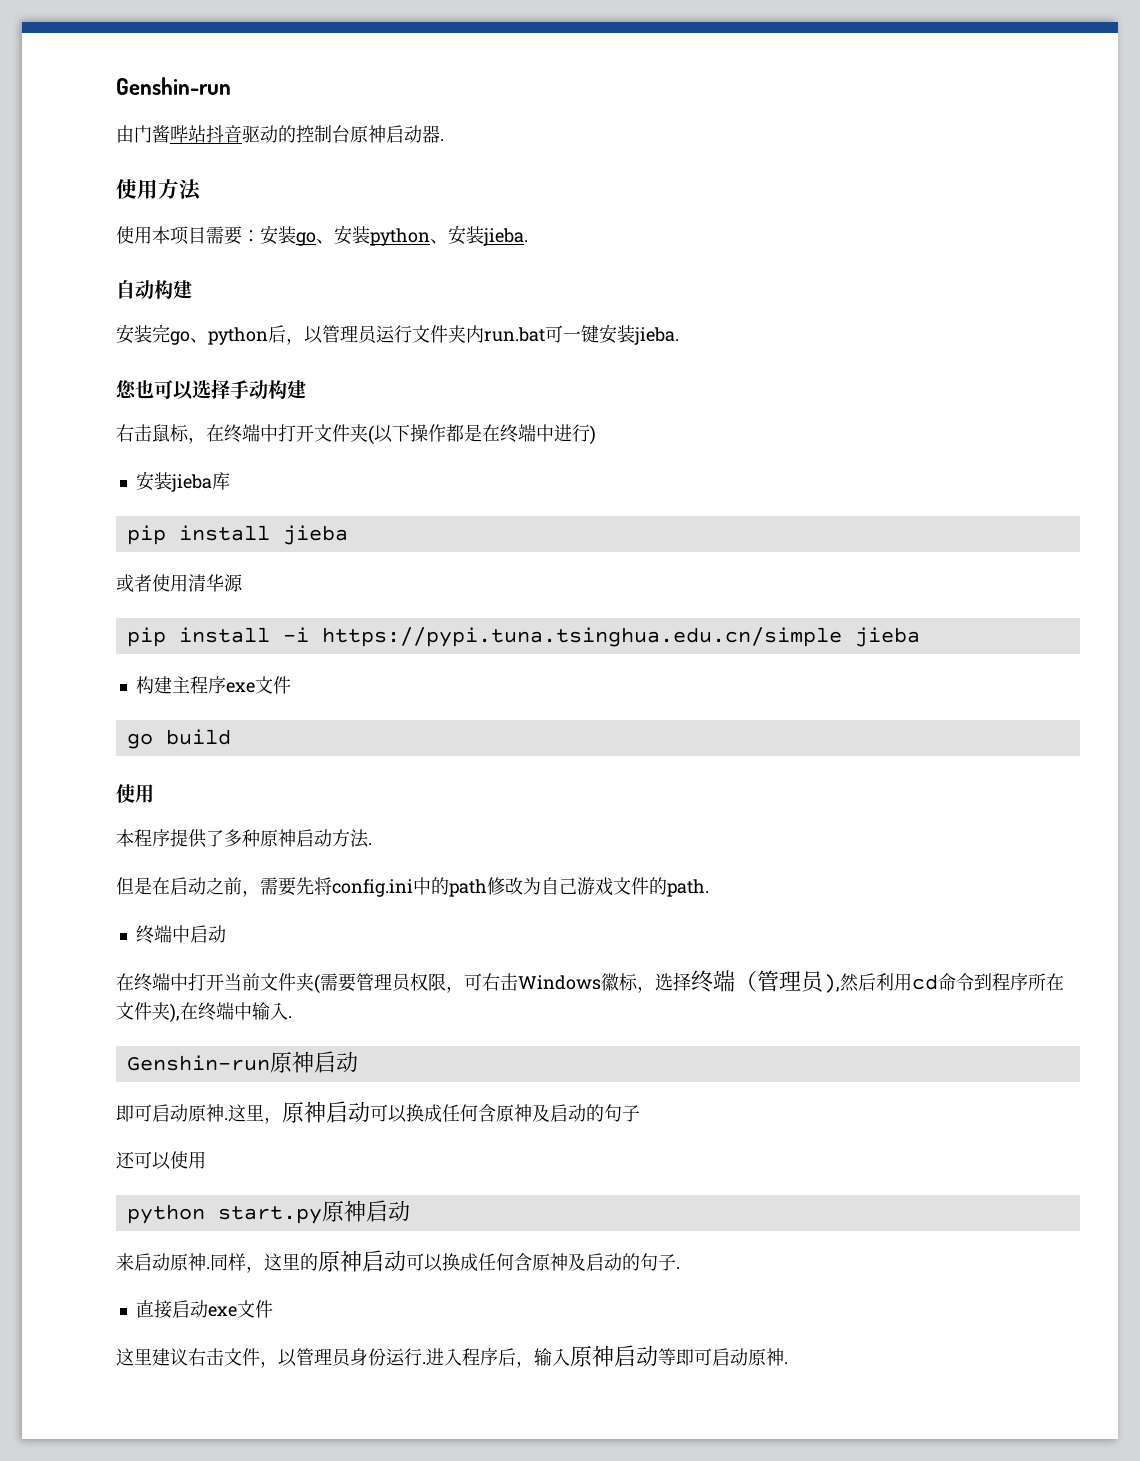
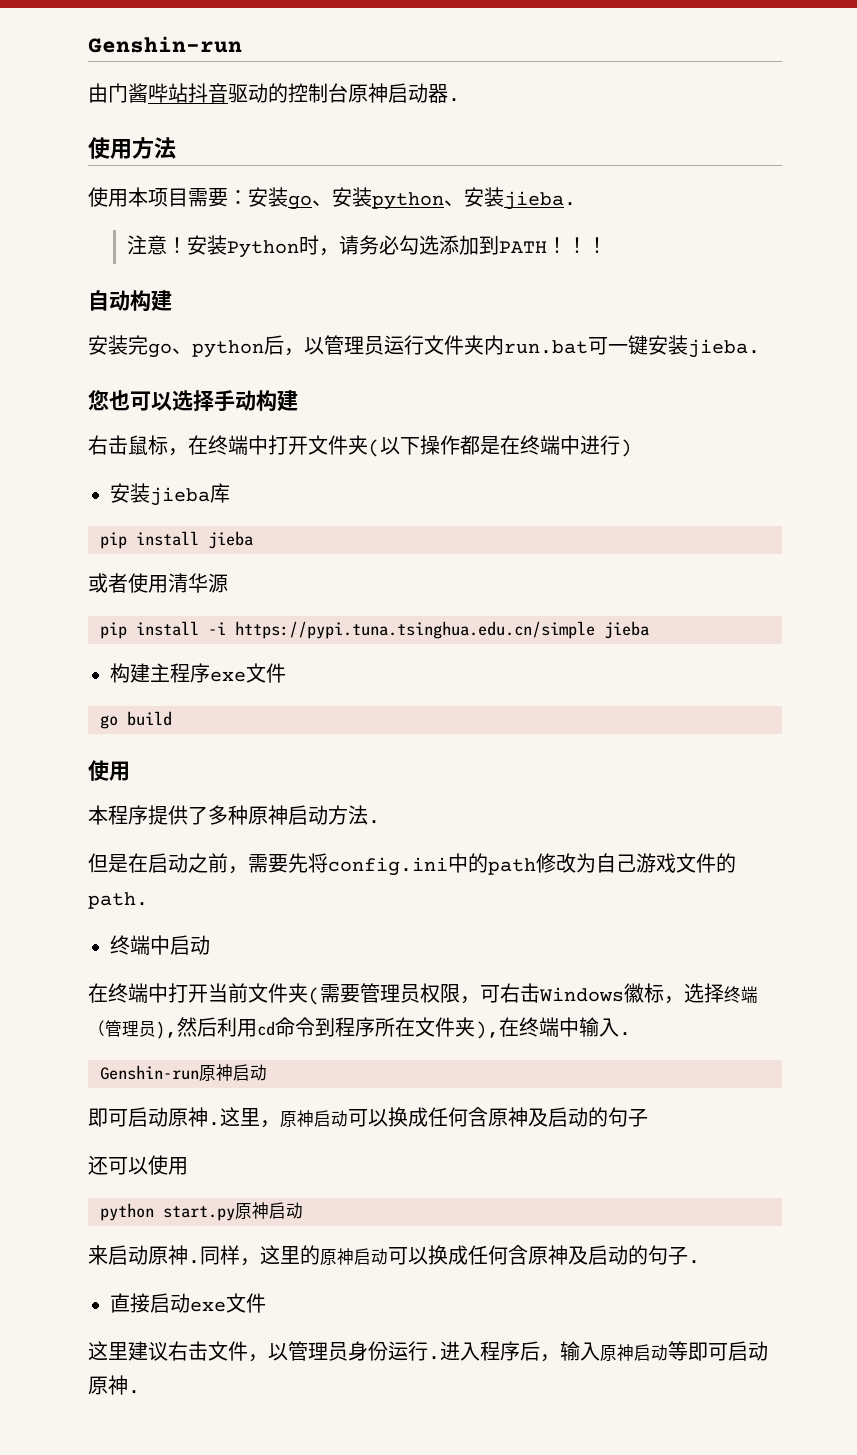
+ 注意！安装Python时，请务必勾选添加到PATH！！！

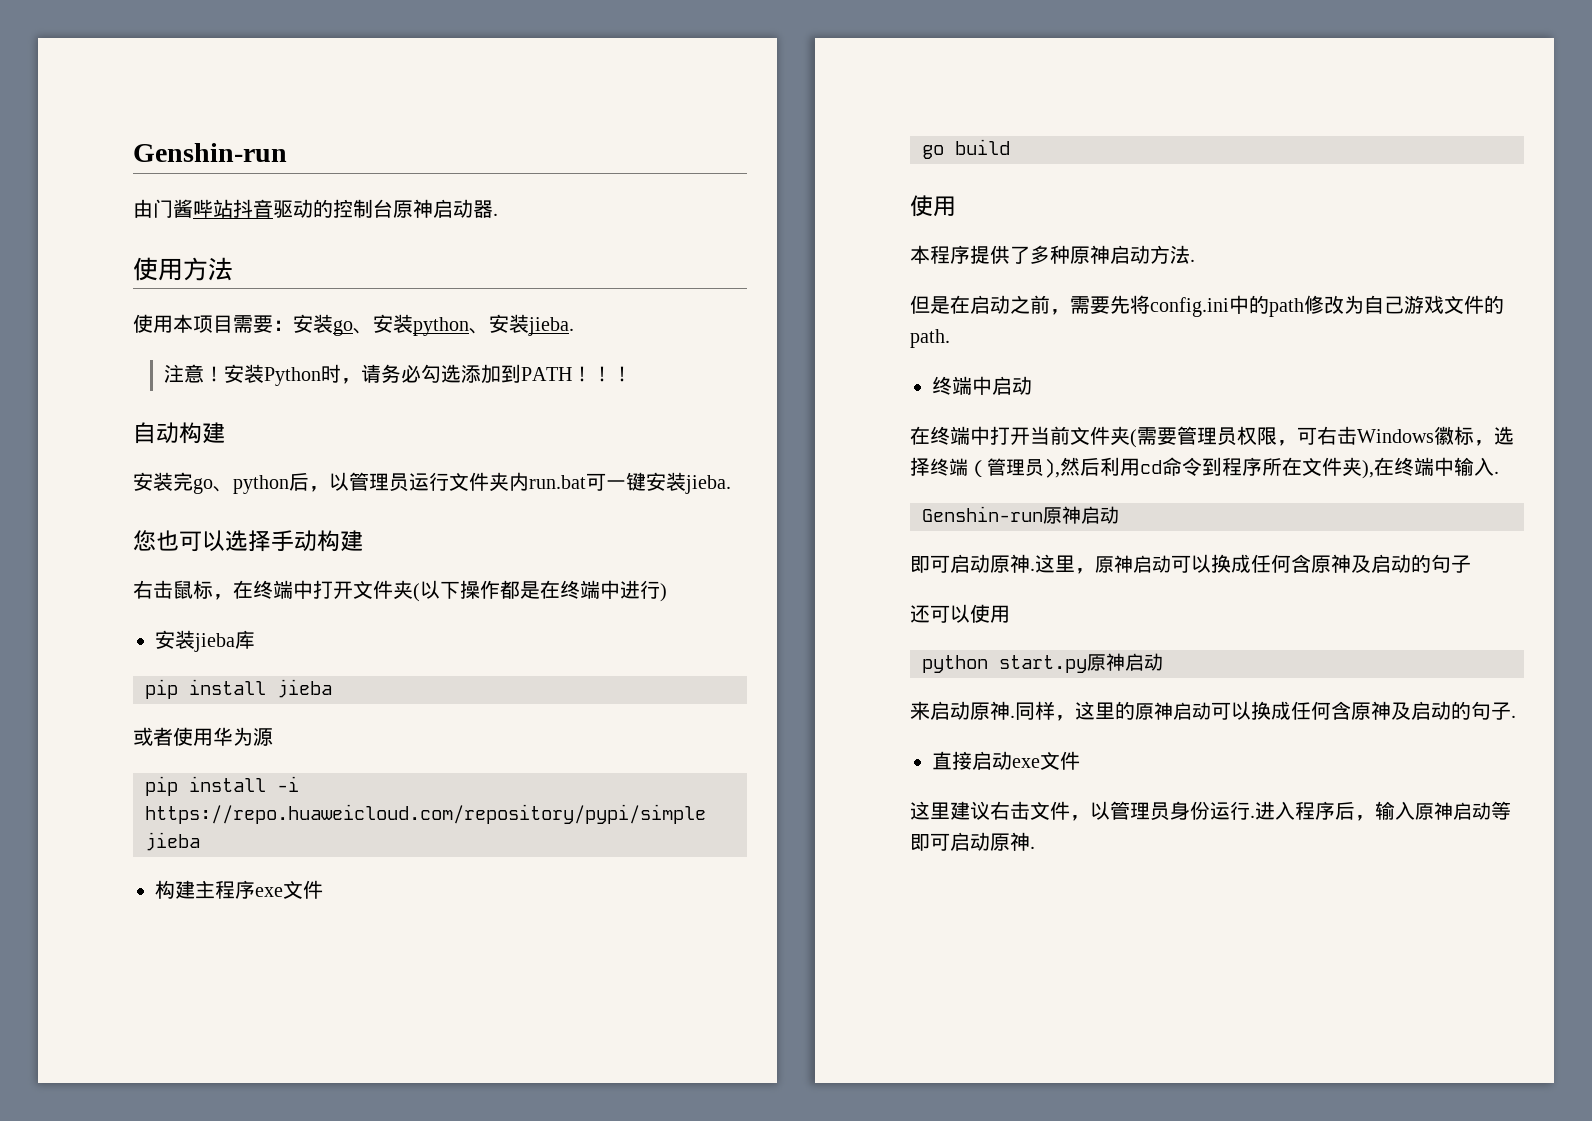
- 或者使用清华源
+ 或者使用华为源
- pip install -i https://pypi.tuna.tsinghua.edu.cn/simple jieba
+ pip install -i https://repo.huaweicloud.com/repository/pypi/simple jieba

